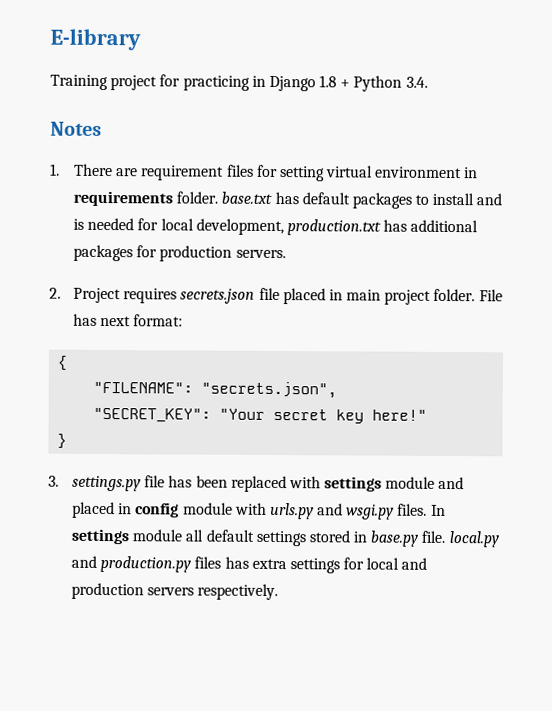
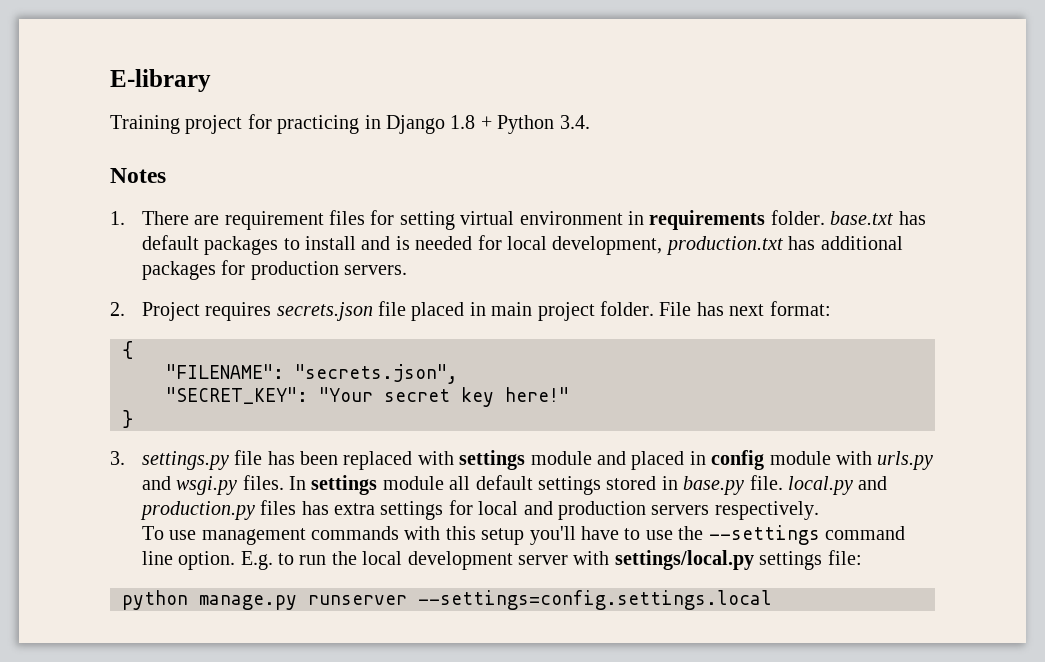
+ To use management commands with this setup you'll have to use the --settings command line option. E.g. to run the local development server with settings/local.py settings file:
+ python manage.py runserver --settings=config.settings.local

